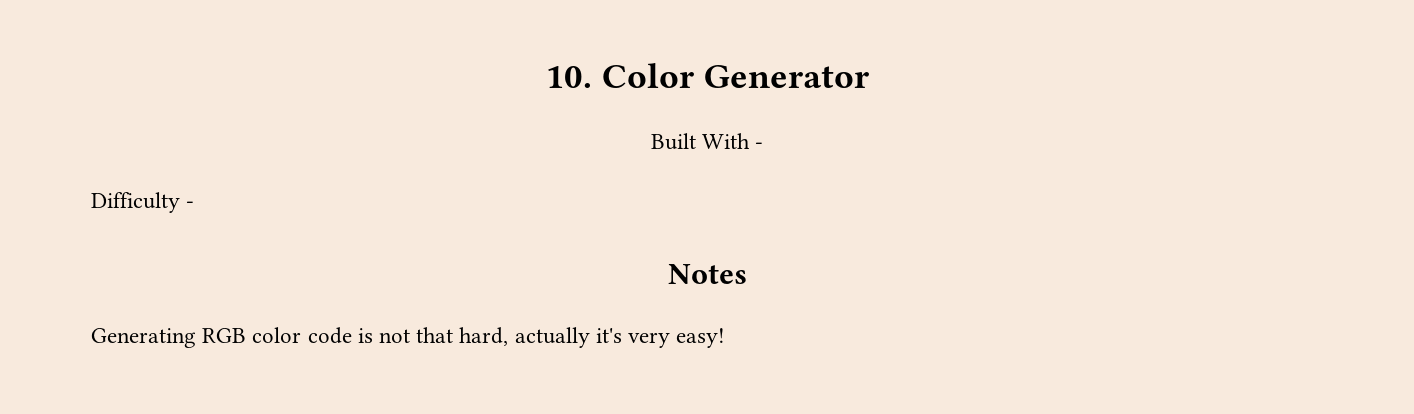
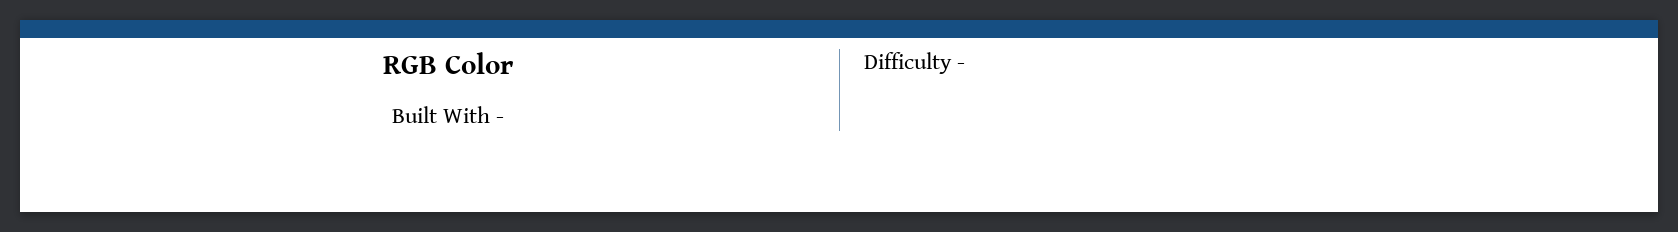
- 10. Color Generator
+ RGB Color
- Notes
- Generating RGB color code is not that hard, actually it's very easy!

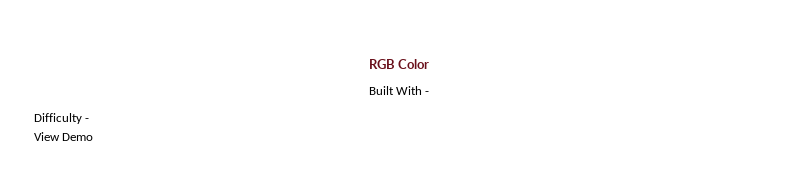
+ View Demo

